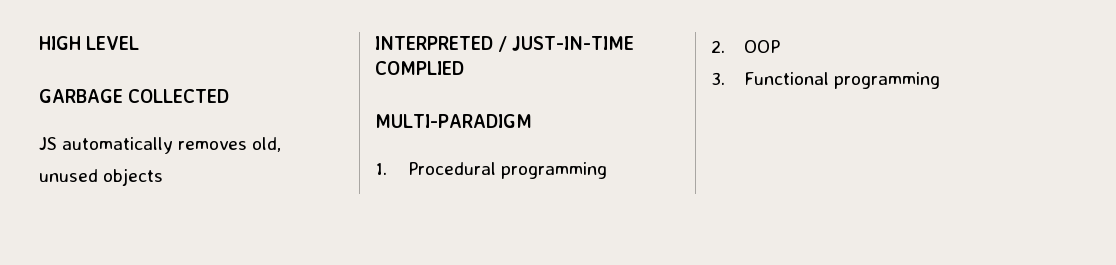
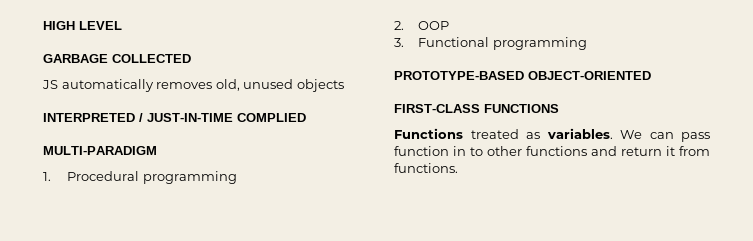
+ PROTOTYPE-BASED OBJECT-ORIENTED
+ FIRST-CLASS FUNCTIONS
+ Functions treated as variables. We can pass function in to other functions and return it from functions.

